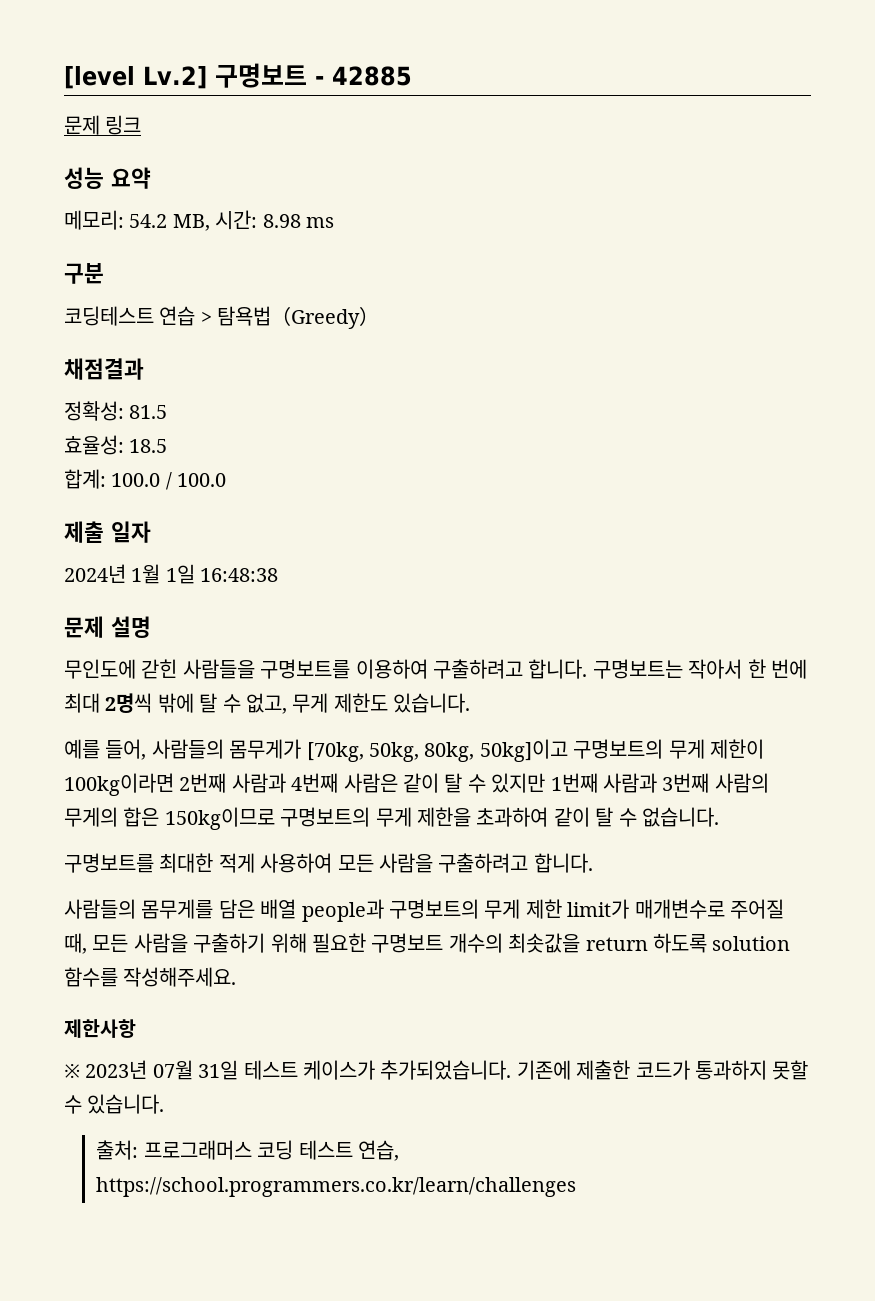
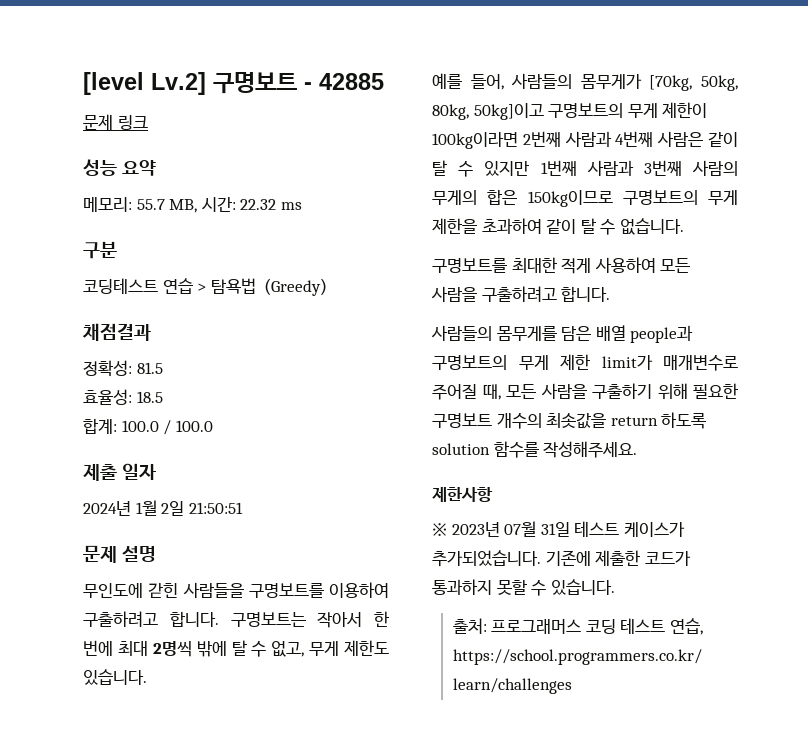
- 메모리: 54.2 MB, 시간: 8.98 ms
+ 메모리: 55.7 MB, 시간: 22.32 ms
- 2024년 1월 1일 16:48:38
+ 2024년 1월 2일 21:50:51

